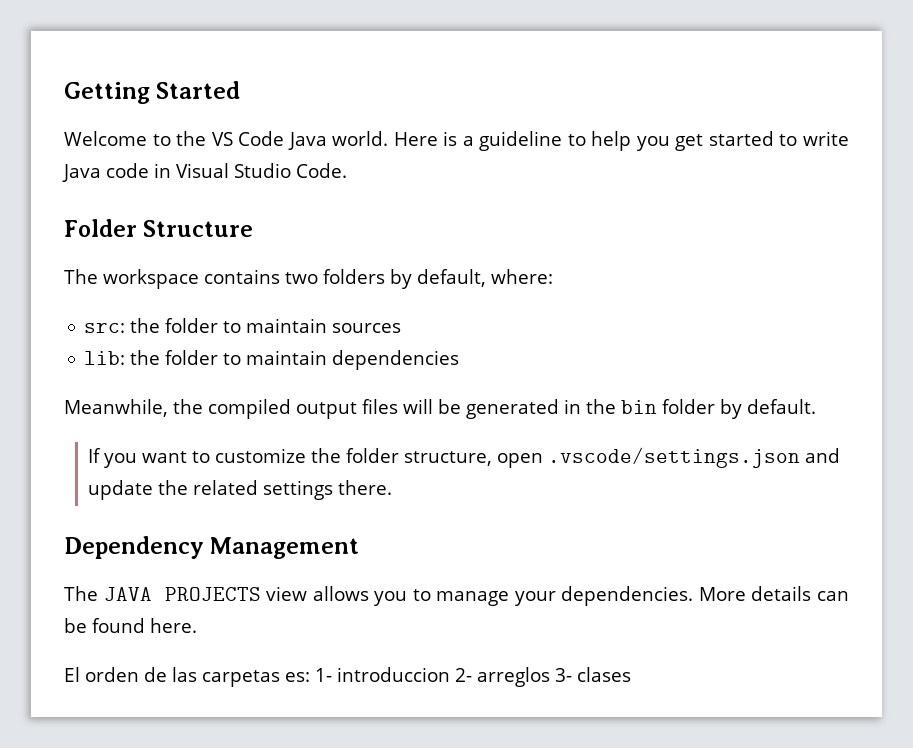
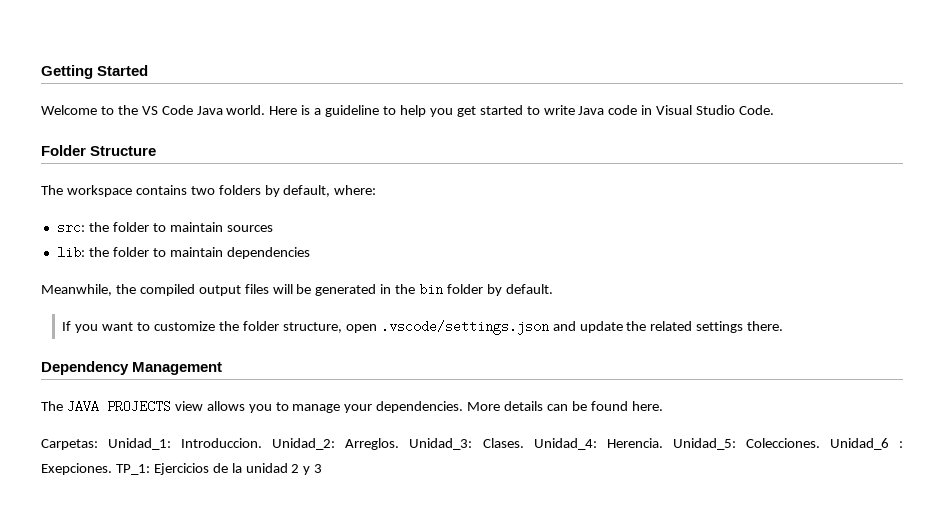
- El orden de las carpetas es: 1- introduccion 2- arreglos 3- clases
+ Carpetas: Unidad_1: Introduccion. Unidad_2: Arreglos. Unidad_3: Clases. Unidad_4: Herencia. Unidad_5: Colecciones. Unidad_6 : Exepciones. TP_1: Ejercicios de la unidad 2 y 3

